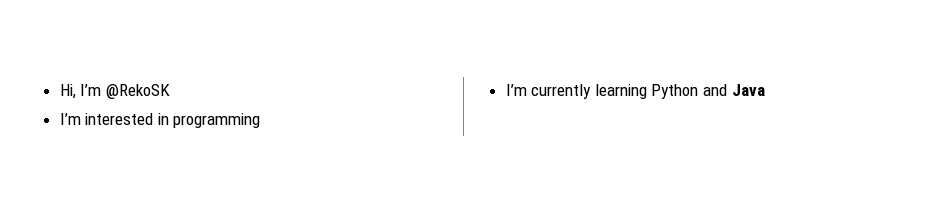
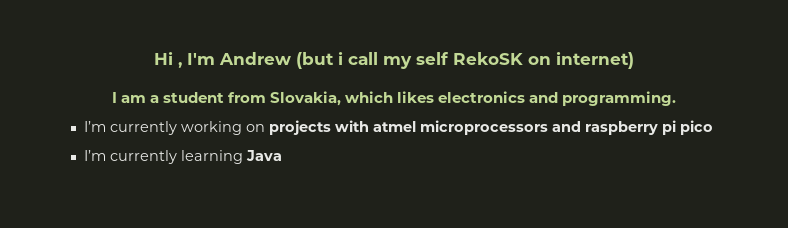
- Hi, I’m @RekoSK
- I’m interested in programming
+ Hi , I'm Andrew (but i call my self RekoSK on internet)
+ I am a student from Slovakia, which likes electronics and programming.
+ I’m currently working on projects with atmel microprocessors and raspberry pi pico
- I’m currently learning Python and Java
+ I’m currently learning Java

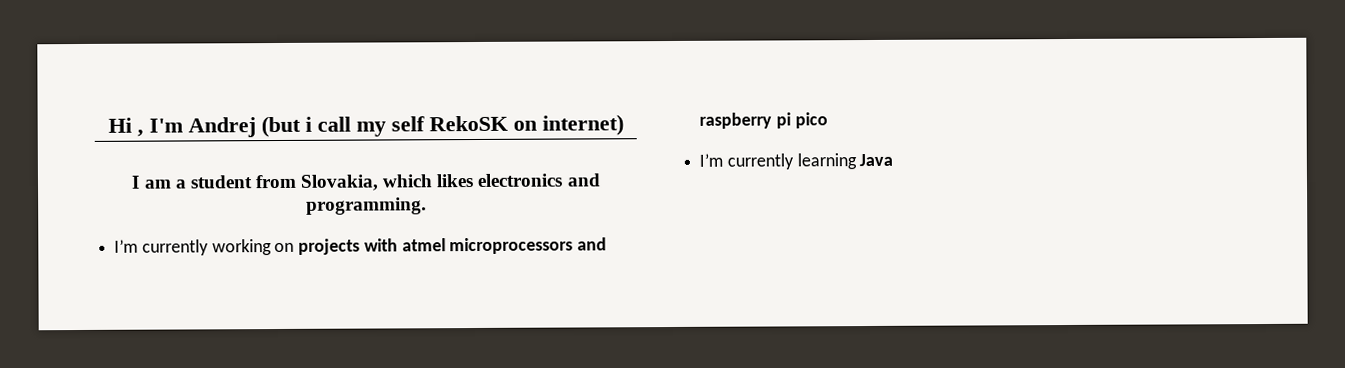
- Hi , I'm Andrew (but i call my self RekoSK on internet)
+ Hi , I'm Andrej (but i call my self RekoSK on internet)

